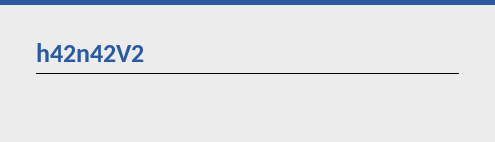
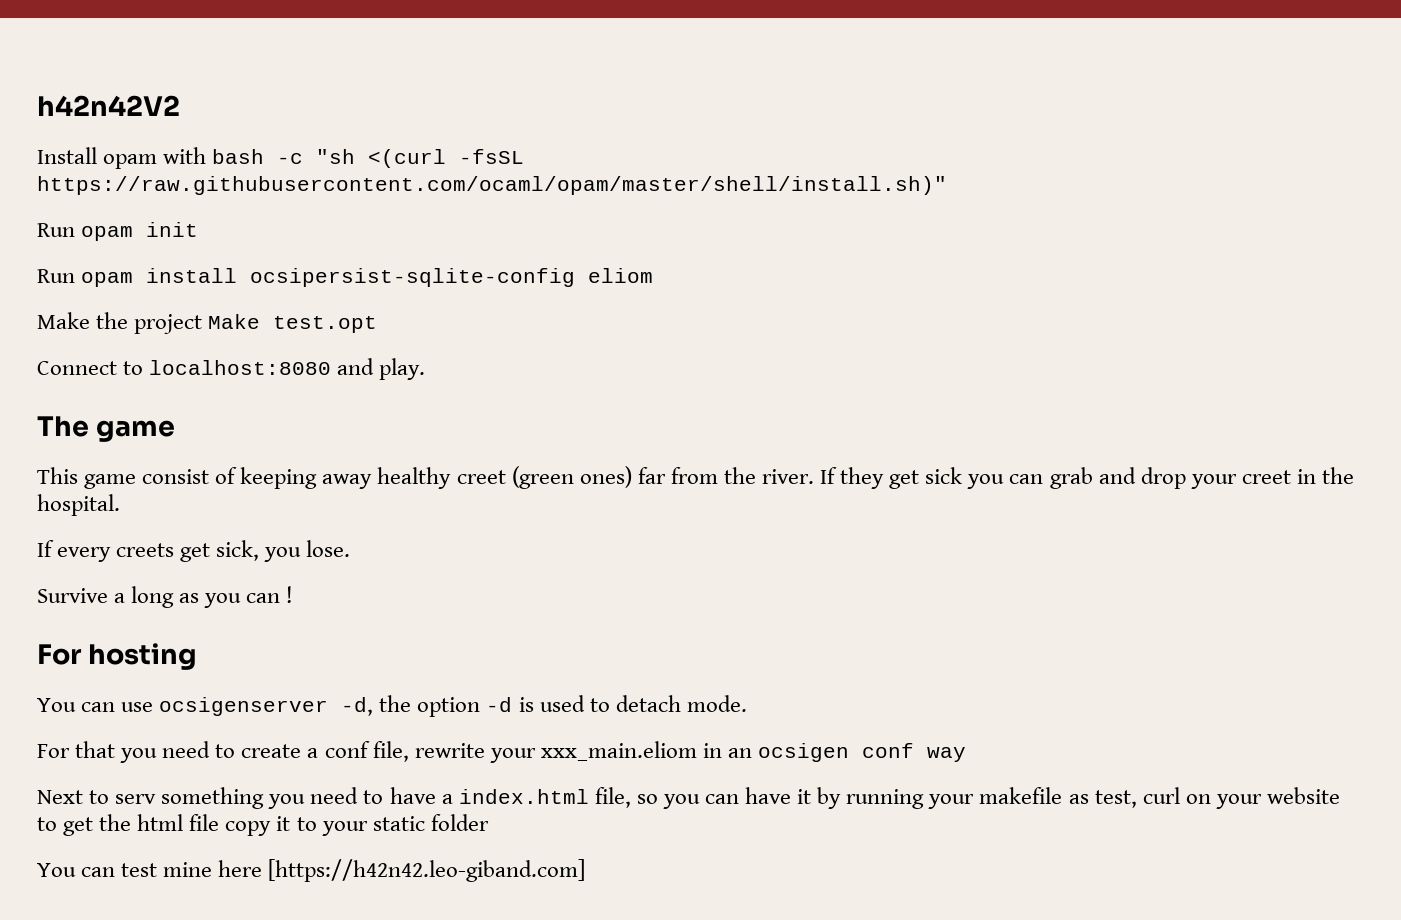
+ Install opam with bash -c "sh <(curl -fsSL https://raw.githubusercontent.com/ocaml/opam/master/shell/install.sh)"
+ Run opam init
+ Run opam install ocsipersist-sqlite-config eliom
+ Make the project Make test.opt
+ Connect to localhost:8080 and play.
+ The game
+ This game consist of keeping away healthy creet (green ones) far from the river. If they get sick you can grab and drop your creet in the hospital.
+ If every creets get sick, you lose.
+ Survive a long as you can !
+ For hosting
+ You can use ocsigenserver -d, the option -d is used to detach mode.
+ For that you need to create a conf file, rewrite your xxx_main.eliom in an ocsigen conf way
+ Next to serv something you need to have a index.html file, so you can have it by running your makefile as test, curl on your website to get the html file copy it to your static folder
+ You can test mine here [https://h42n42.leo-giband.com]

